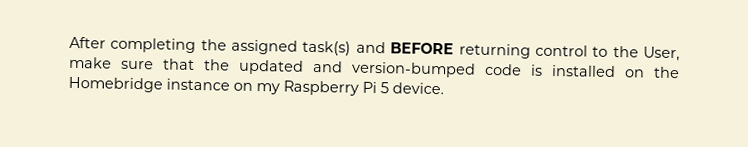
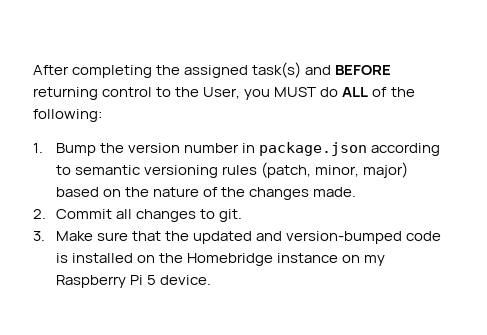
- After completing the assigned task(s) and BEFORE returning control to the User, make sure that the updated and version-bumped code is installed on the Homebridge instance on my Raspberry Pi 5 device.
+ After completing the assigned task(s) and BEFORE returning control to the User, you MUST do ALL of the following:
+ 1. Bump the version number in package.json according to semantic versioning rules (patch, minor, major) based on the nature of the changes made.
+ 2. Commit all changes to git.
+ 3. Make sure that the updated and version-bumped code is installed on the Homebridge instance on my Raspberry Pi 5 device.

